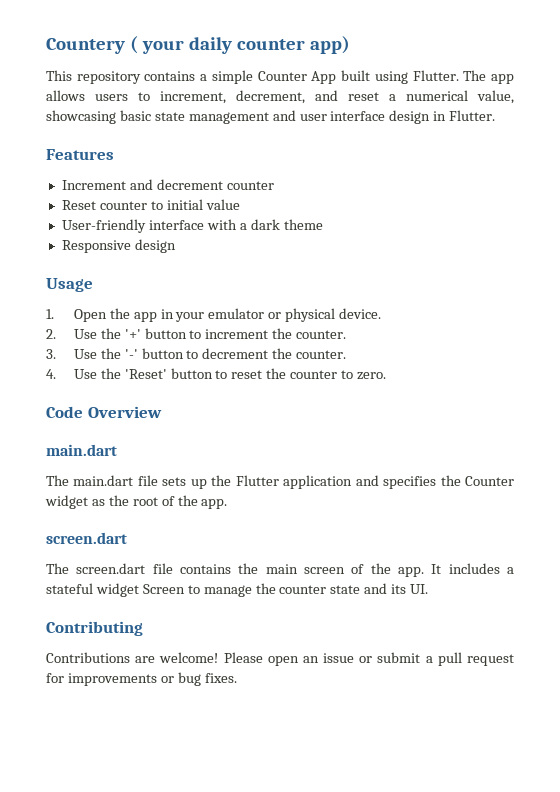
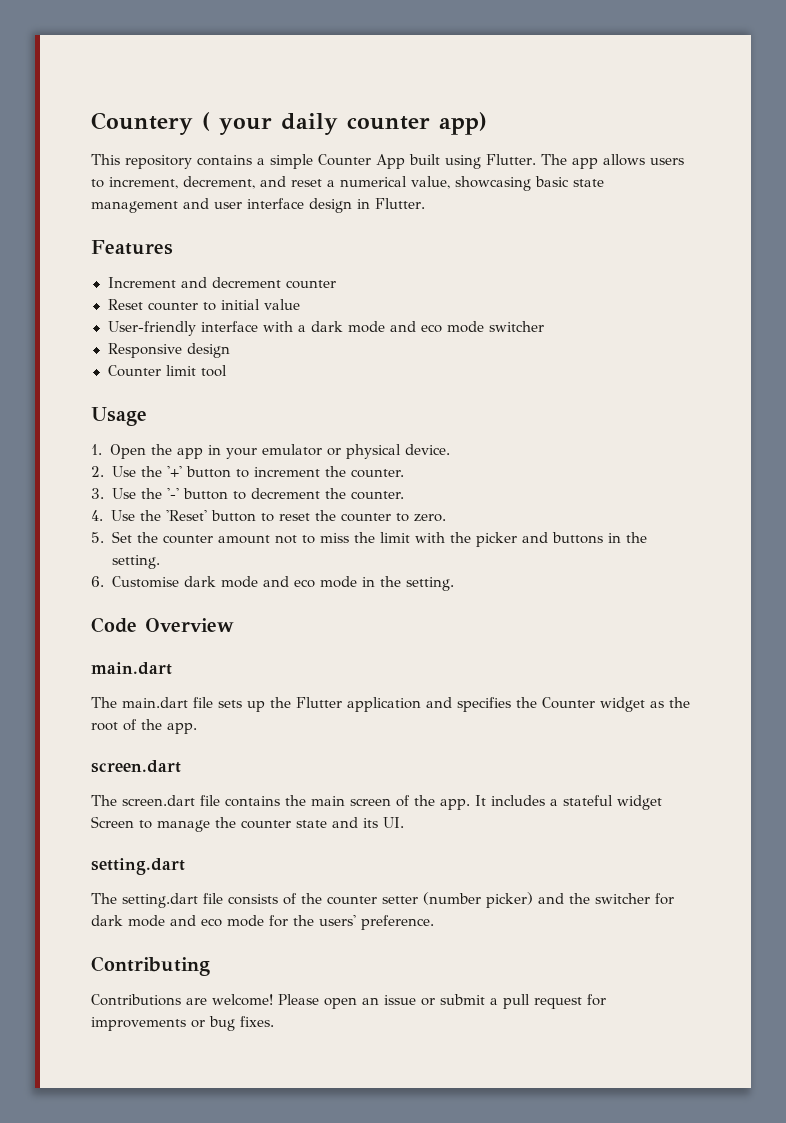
- User-friendly interface with a dark theme
+ User-friendly interface with a dark mode and eco mode switcher
+ Counter limit tool
+ 5. Set the counter amount not to miss the limit with the picker and buttons in the setting.
+ 6. Customise dark mode and eco mode in the setting.
  It includes a stateful widget Screen to manage the counter state and its UI.
+ setting.dart
+ The setting.dart file consists of the counter setter (number picker) and the switcher for dark mode and eco mode for the users' preference.

